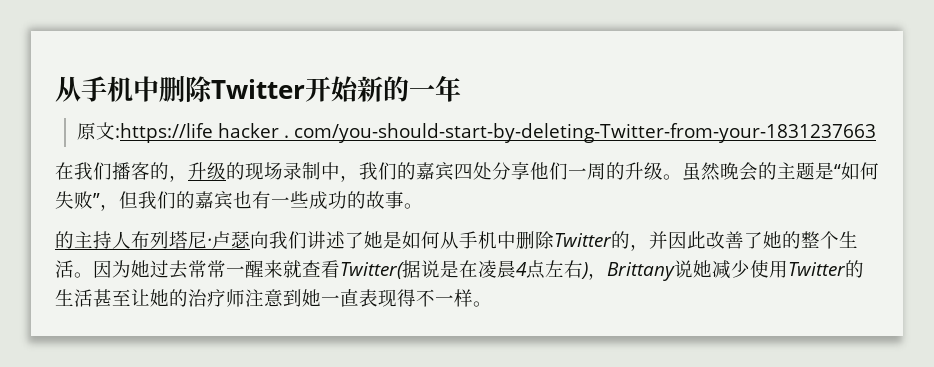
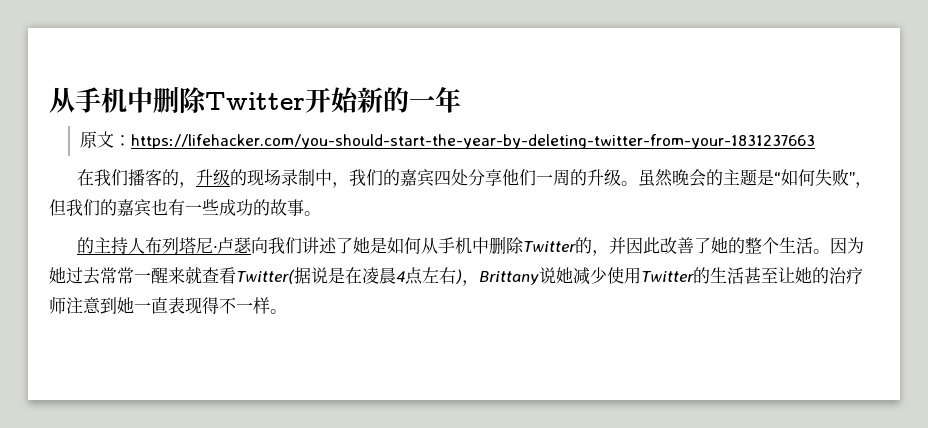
- 原文:https://life hacker . com/you-should-start-by-deleting-Twitter-from-your-1831237663
+ 原文：https://lifehacker.com/you-should-start-the-year-by-deleting-twitter-from-your-1831237663

